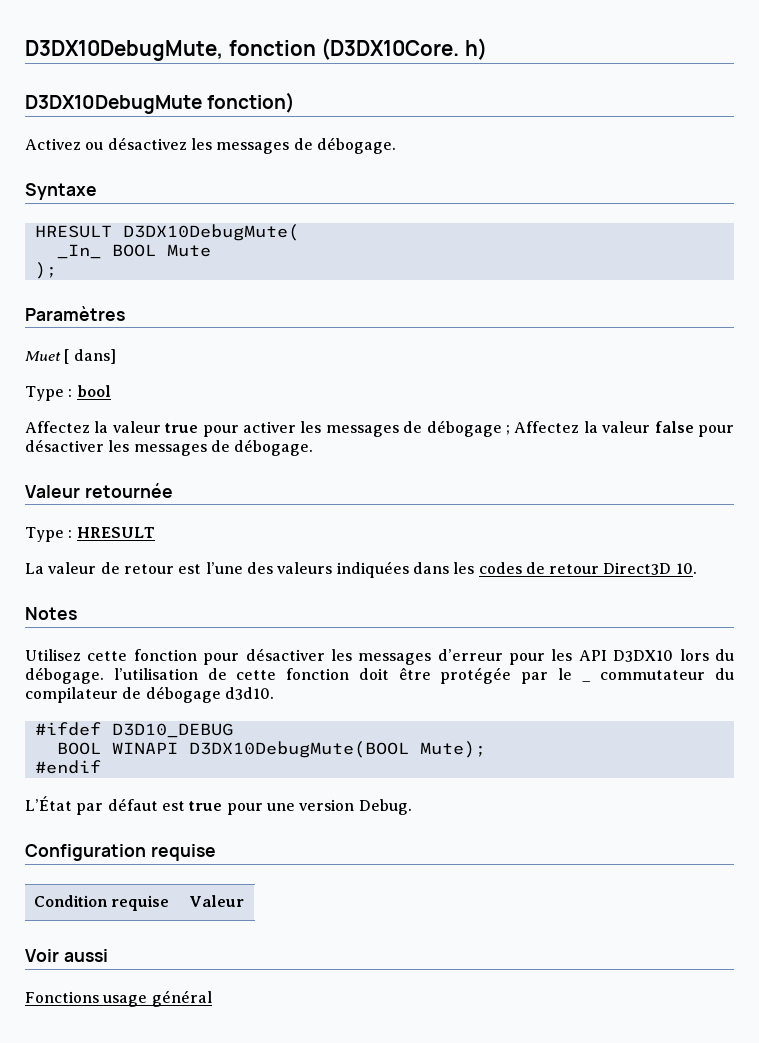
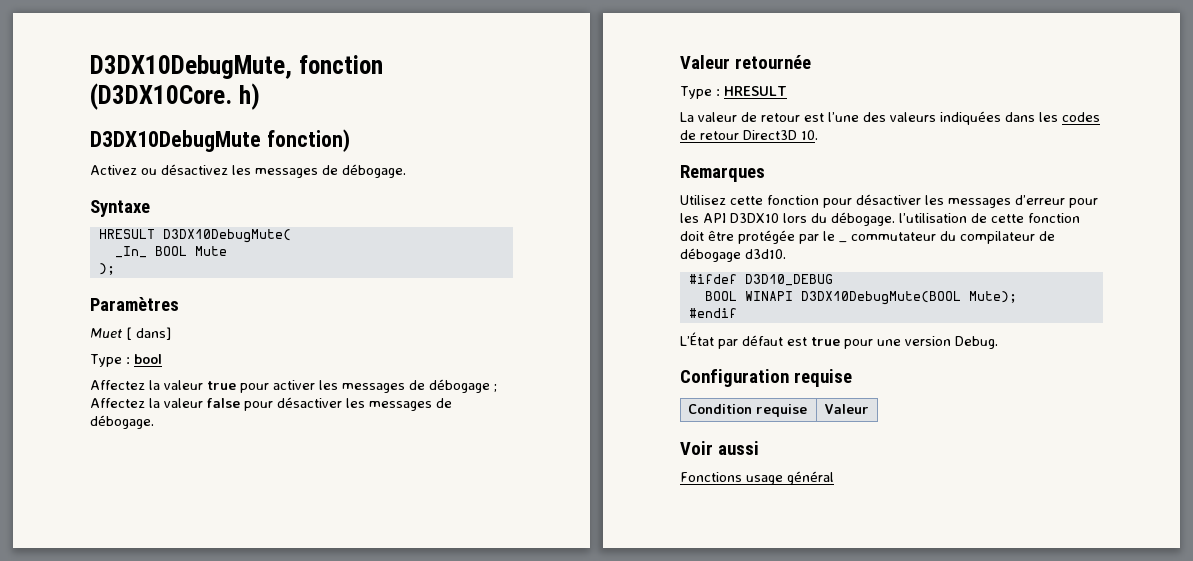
- Notes
+ Remarques

